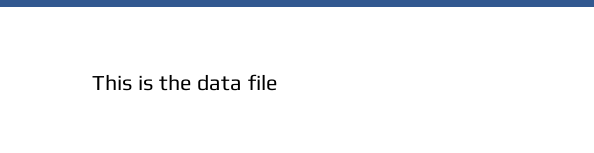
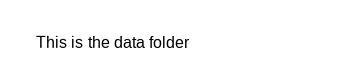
- This is the data file
+ This is the data folder

